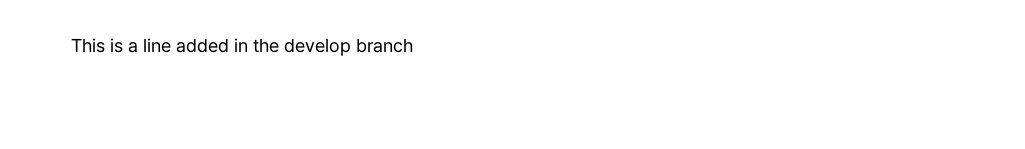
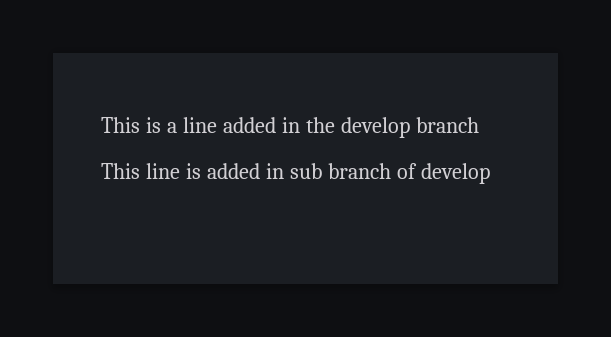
+ This line is added in sub branch of develop

